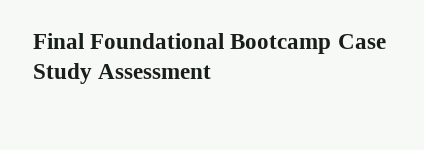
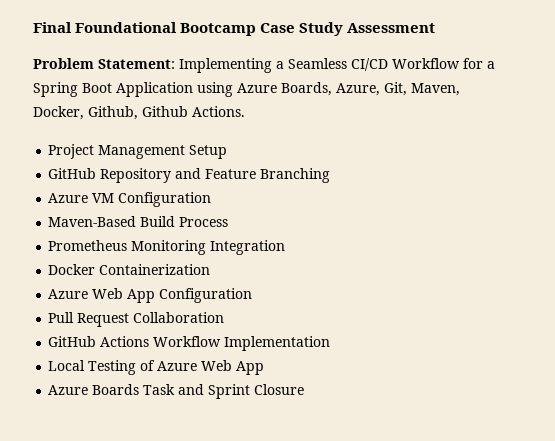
+ Problem Statement: Implementing a Seamless CI/CD Workflow for a Spring Boot Application using Azure Boards, Azure, Git, Maven, Docker, Github, Github Actions.
+ Project Management Setup
+ GitHub Repository and Feature Branching
+ Azure VM Configuration
+ Maven-Based Build Process
+ Prometheus Monitoring Integration
+ Docker Containerization
+ Azure Web App Configuration
+ Pull Request Collaboration
+ GitHub Actions Workflow Implementation
+ Local Testing of Azure Web App
+ Azure Boards Task and Sprint Closure

